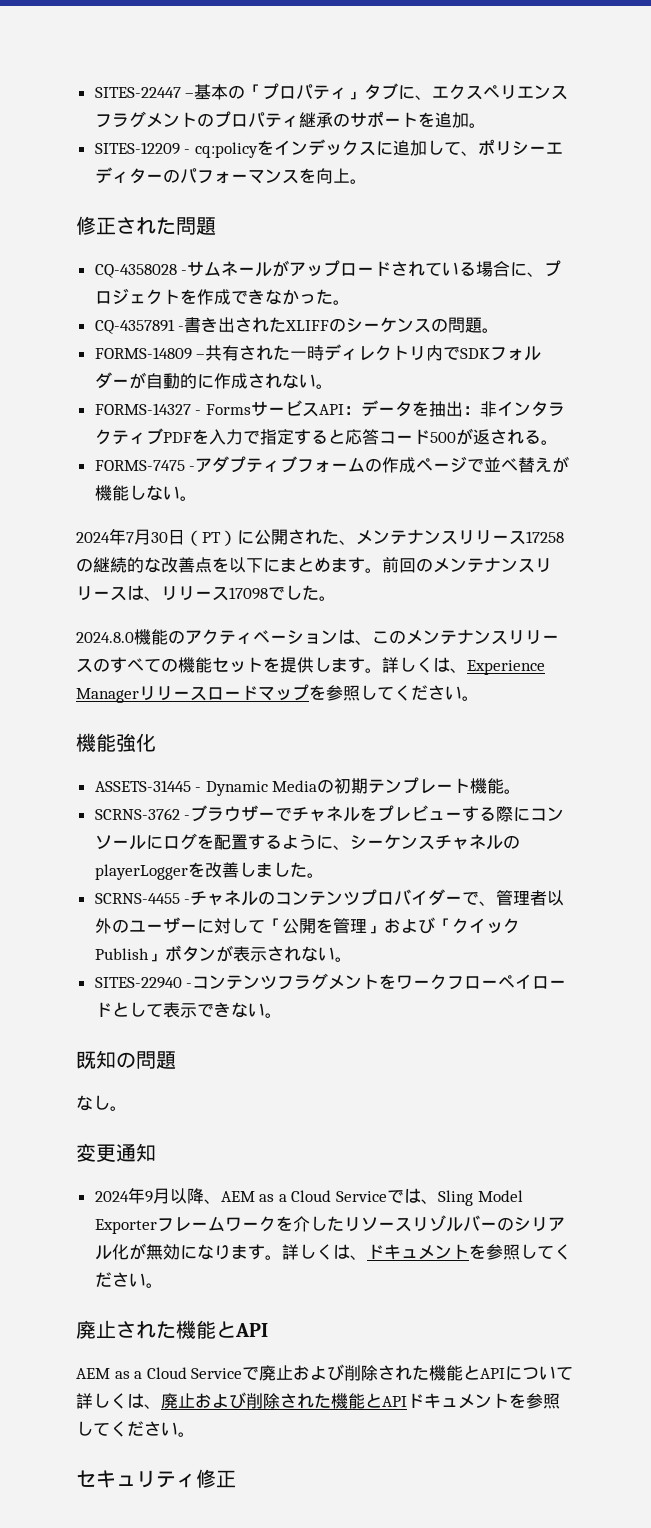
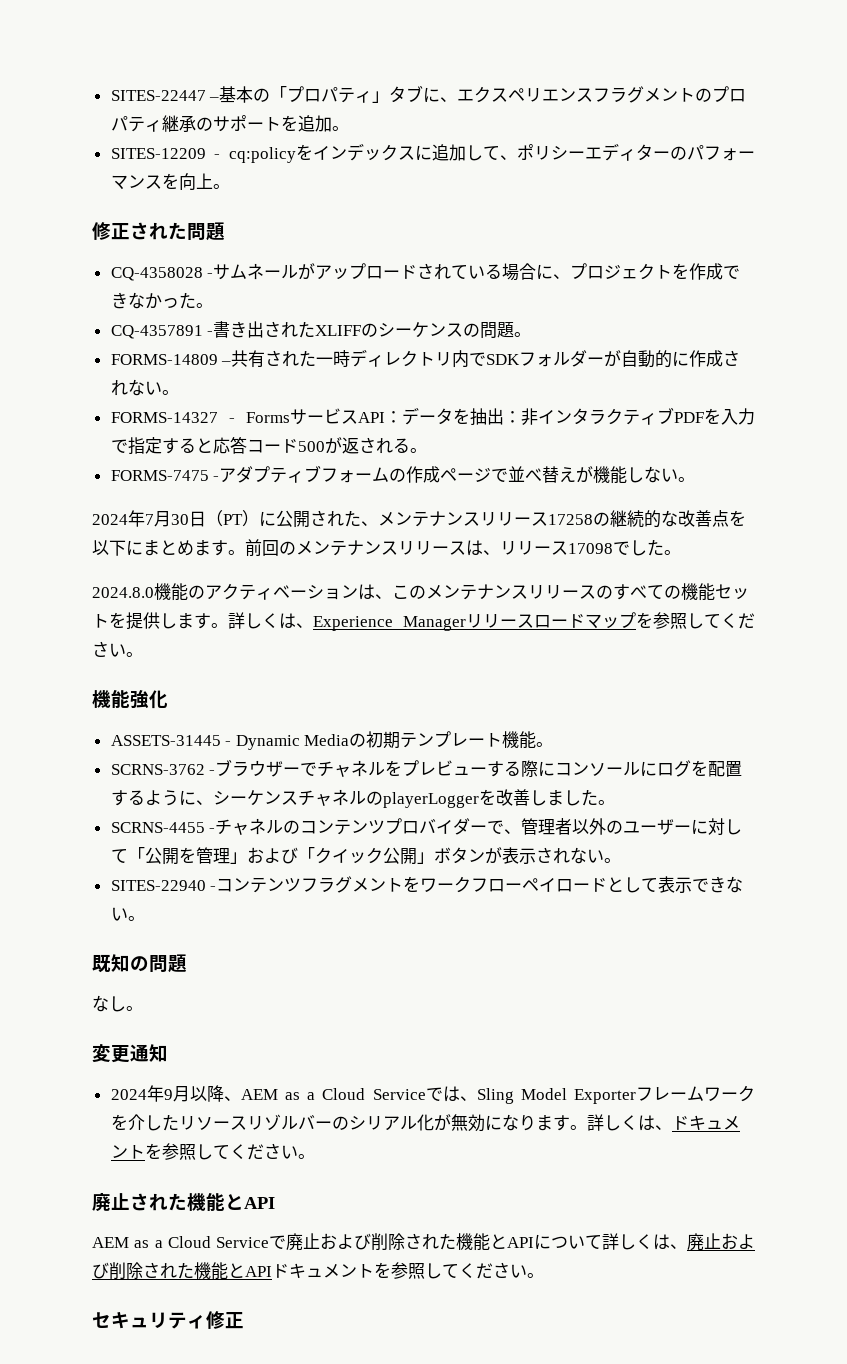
- SCRNS-4455 -チャネルのコンテンツプロバイダーで、管理者以外のユーザーに対して「公開を管理」および「クイックPublish」ボタンが表示されない。
+ SCRNS-4455 -チャネルのコンテンツプロバイダーで、管理者以外のユーザーに対して「公開を管理」および「クイック公開」ボタンが表示されない。

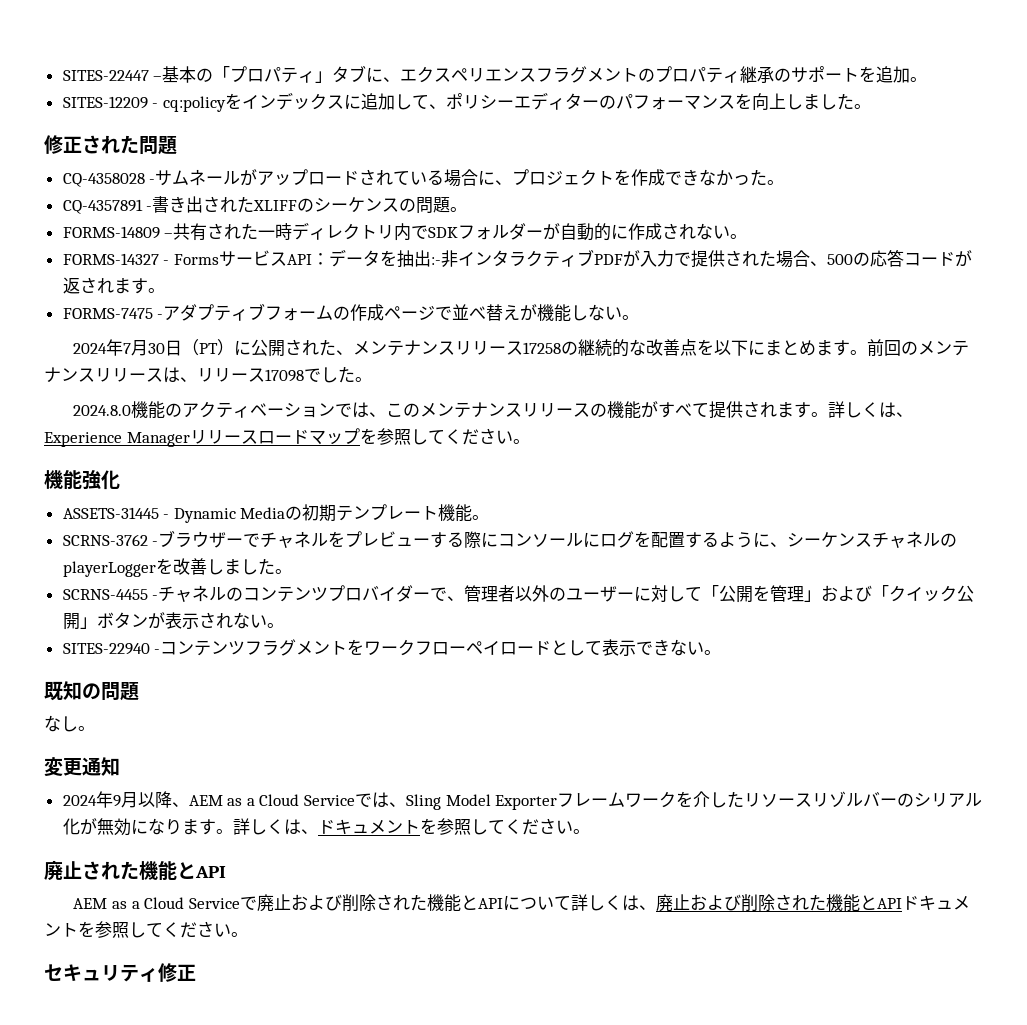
- SITES-12209 - cq:policyをインデックスに追加して、ポリシーエディターのパフォーマンスを向上。
+ SITES-12209 - cq:policyをインデックスに追加して、ポリシーエディターのパフォーマンスを向上しました。
- FORMS-14327 - FormsサービスAPI：データを抽出：非インタラクティブPDFを入力で指定すると応答コード500が返される。
+ FORMS-14327 - FormsサービスAPI：データを抽出:-非インタラクティブPDFが入力で提供された場合、500の応答コードが返されます。
- 2024.8.0機能のアクティベーションは、このメンテナンスリリースのすべての機能セットを提供します。
+ 2024.8.0機能のアクティベーションでは、このメンテナンスリリースの機能がすべて提供されます。

